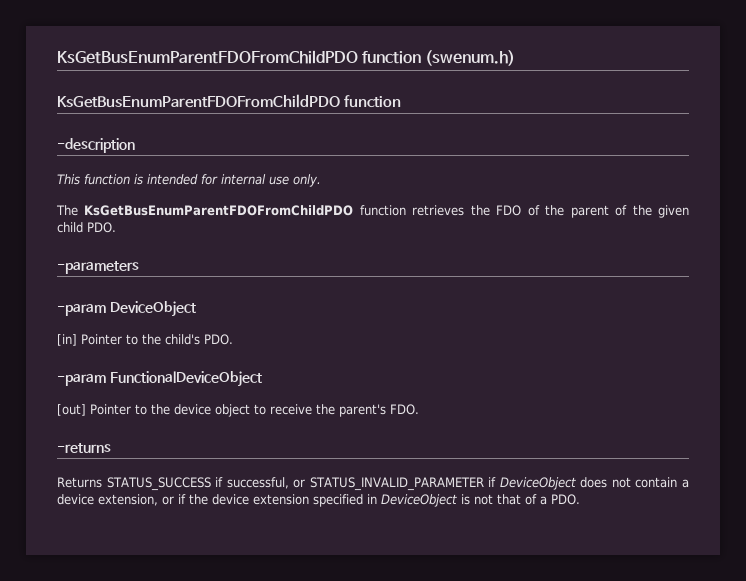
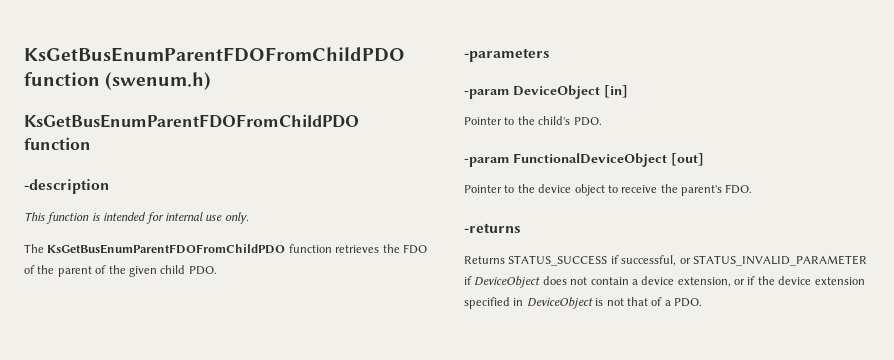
- -param DeviceObject
- [in] Pointer to the child's PDO.
+ -param DeviceObject [in]
+ Pointer to the child's PDO.
- -param FunctionalDeviceObject
- [out] Pointer to the device object to receive the parent's FDO.
+ -param FunctionalDeviceObject [out]
+ Pointer to the device object to receive the parent's FDO.

